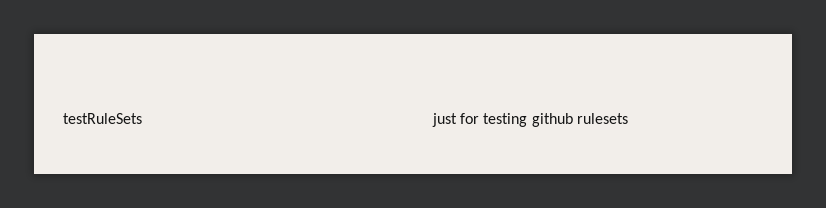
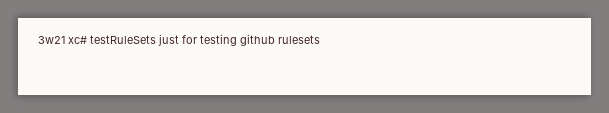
- testRuleSets
- just for testing github rulesets
+ 3w21 xc# testRuleSets just for testing github rulesets

